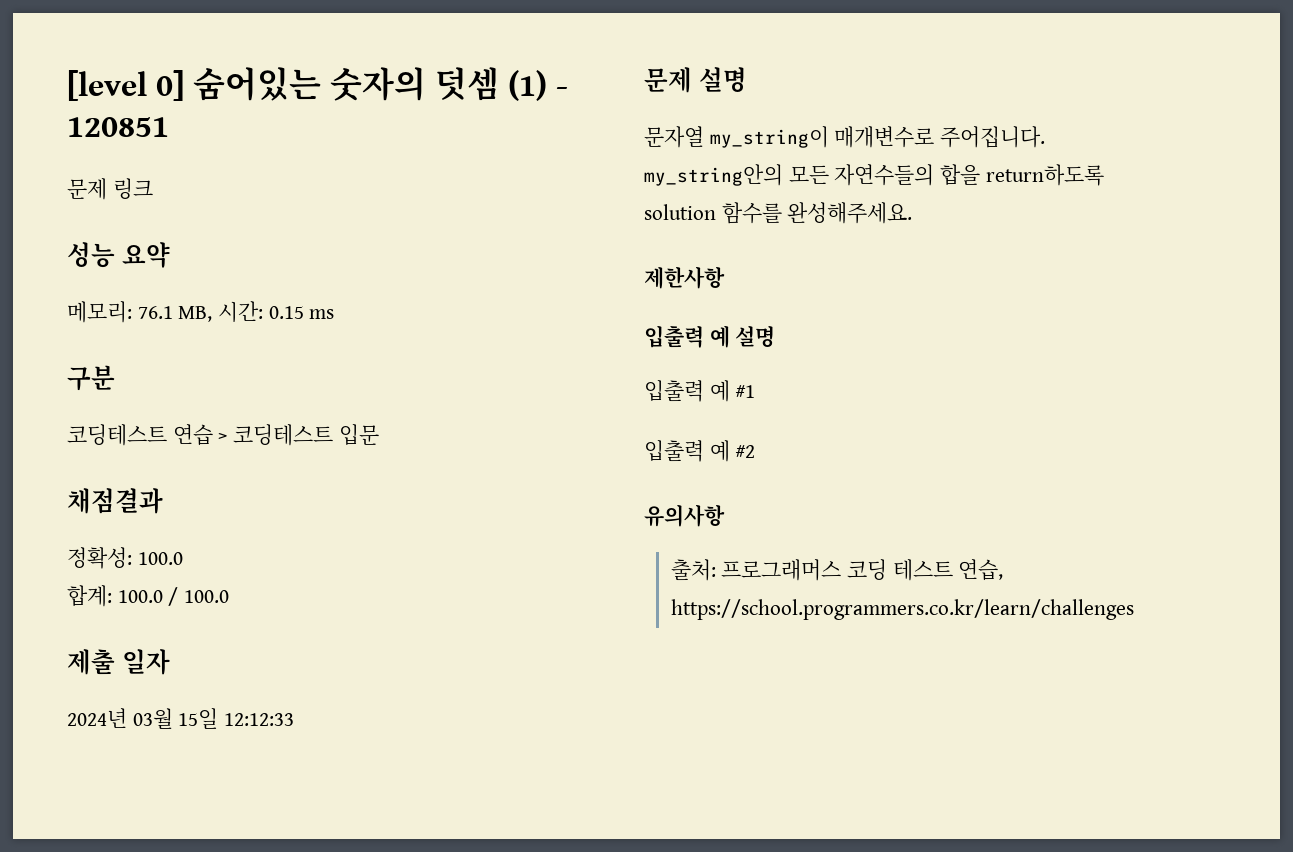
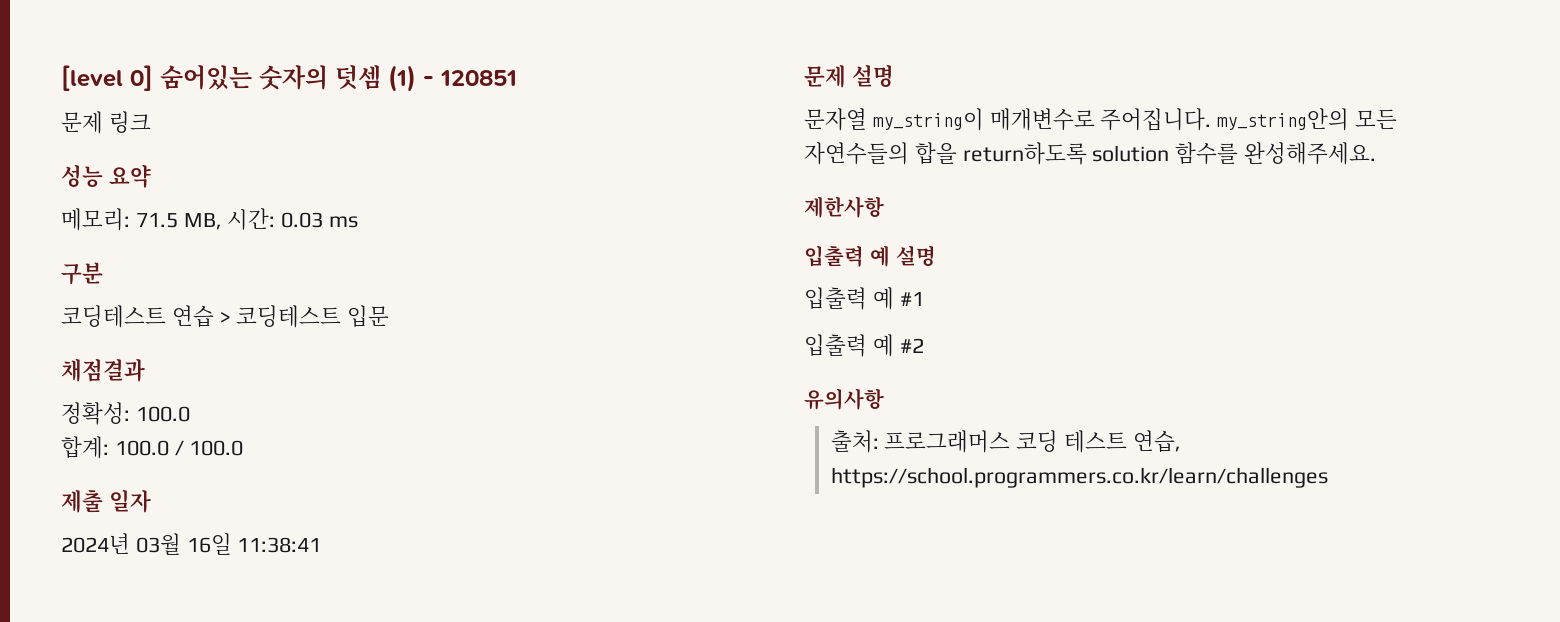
- 메모리: 76.1 MB, 시간: 0.15 ms
+ 메모리: 71.5 MB, 시간: 0.03 ms
- 2024년 03월 15일 12:12:33
+ 2024년 03월 16일 11:38:41

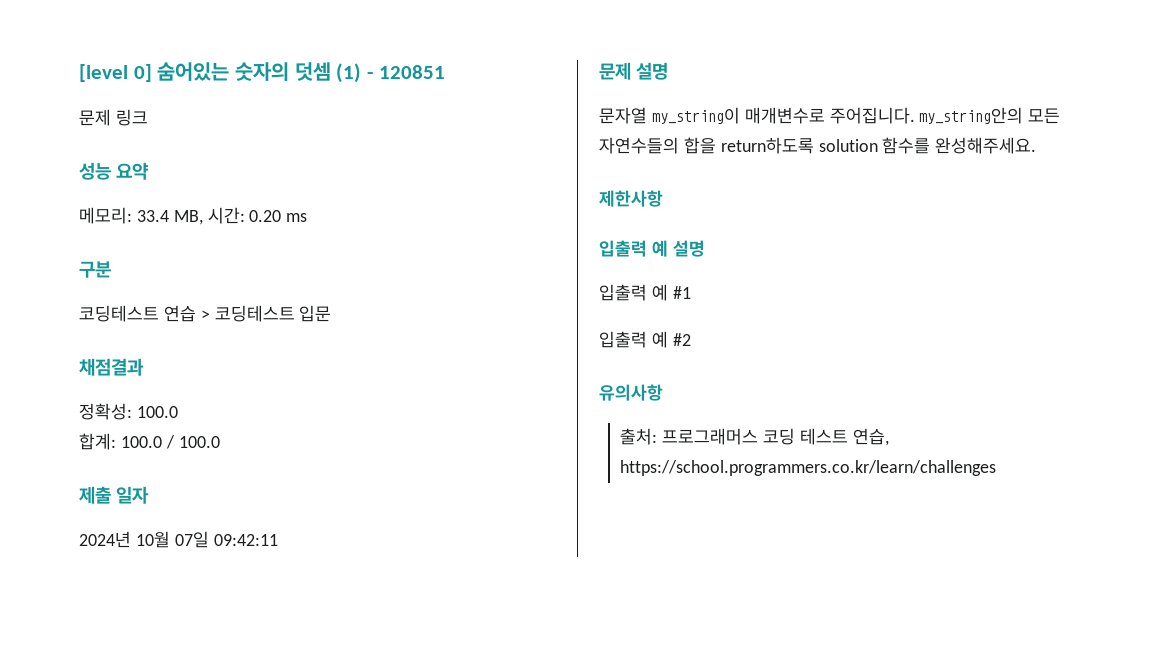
- 메모리: 71.5 MB, 시간: 0.03 ms
+ 메모리: 33.4 MB, 시간: 0.20 ms
- 2024년 03월 16일 11:38:41
+ 2024년 10월 07일 09:42:11

